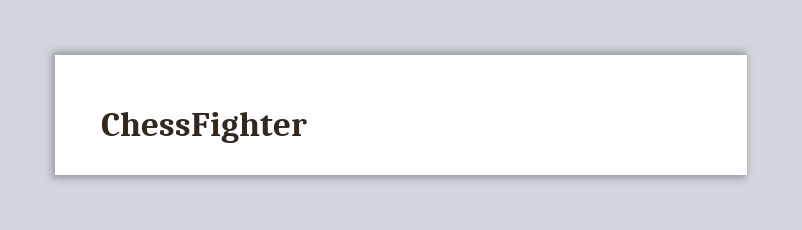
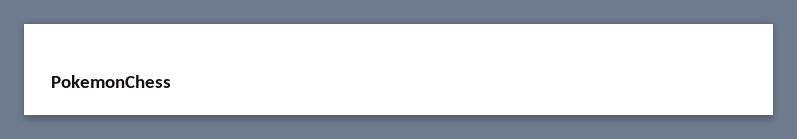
- ChessFighter
+ PokemonChess

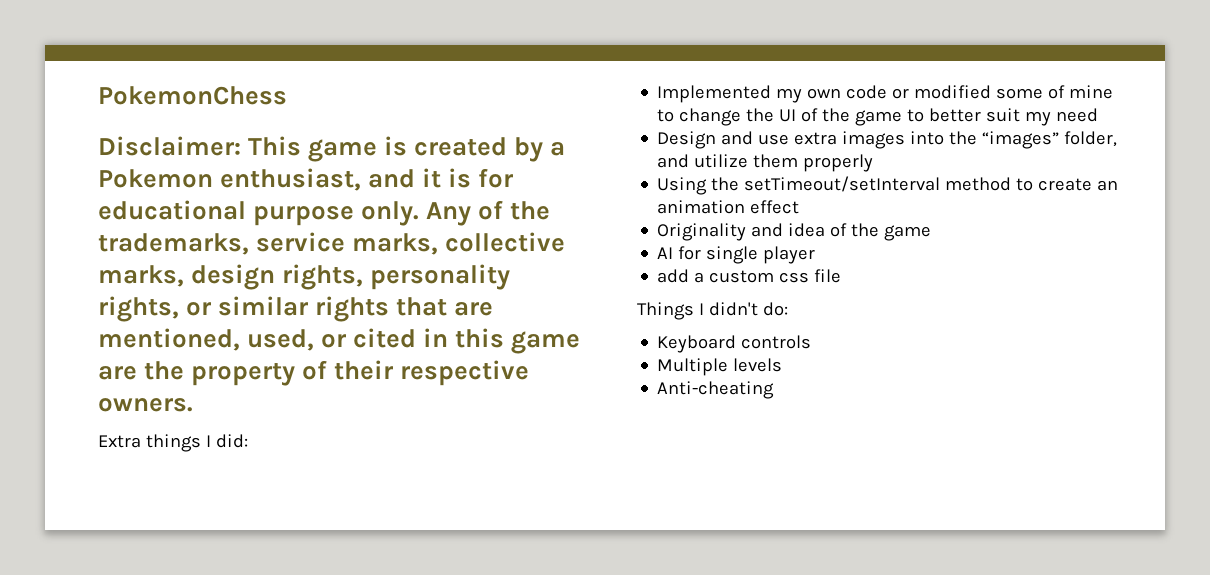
+ Disclaimer: This game is created by a Pokemon enthusiast, and it is for educational purpose only. Any of the trademarks, service marks, collective marks, design rights, personality rights, or similar rights that are mentioned, used, or cited in this game are the property of their respective owners.
+ Extra things I did:
+ Implemented my own code or modified some of mine to change the UI of the game to better suit my need
+ Design and use extra images into the “images” folder, and utilize them properly
+ Using the setTimeout/setInterval method to create an animation effect
+ Originality and idea of the game
+ AI for single player
+ add a custom css file
+ Things I didn't do:
+ Keyboard controls
+ Multiple levels
+ Anti-cheating

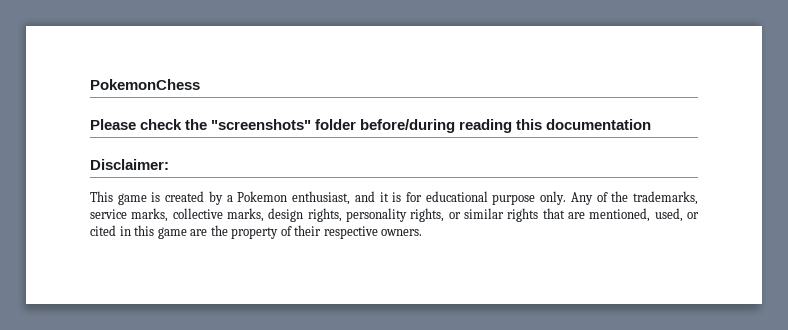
+ Please check the "screenshots" folder before/during reading this documentation
- Disclaimer: This game is created by a Pokemon enthusiast, and it is for educational purpose only.
+ Disclaimer:
+ This game is created by a Pokemon enthusiast, and it is for educational purpose only.
- Extra things I did:
- Implemented my own code or modified some of mine to change the UI of the game to better suit my need
- Design and use extra images into the “images” folder, and utilize them properly
- Using the setTimeout/setInterval method to create an animation effect
- Originality and idea of the game
- AI for single player
- add a custom css file
- Things I didn't do:
- Keyboard controls
- Multiple levels
- Anti-cheating

